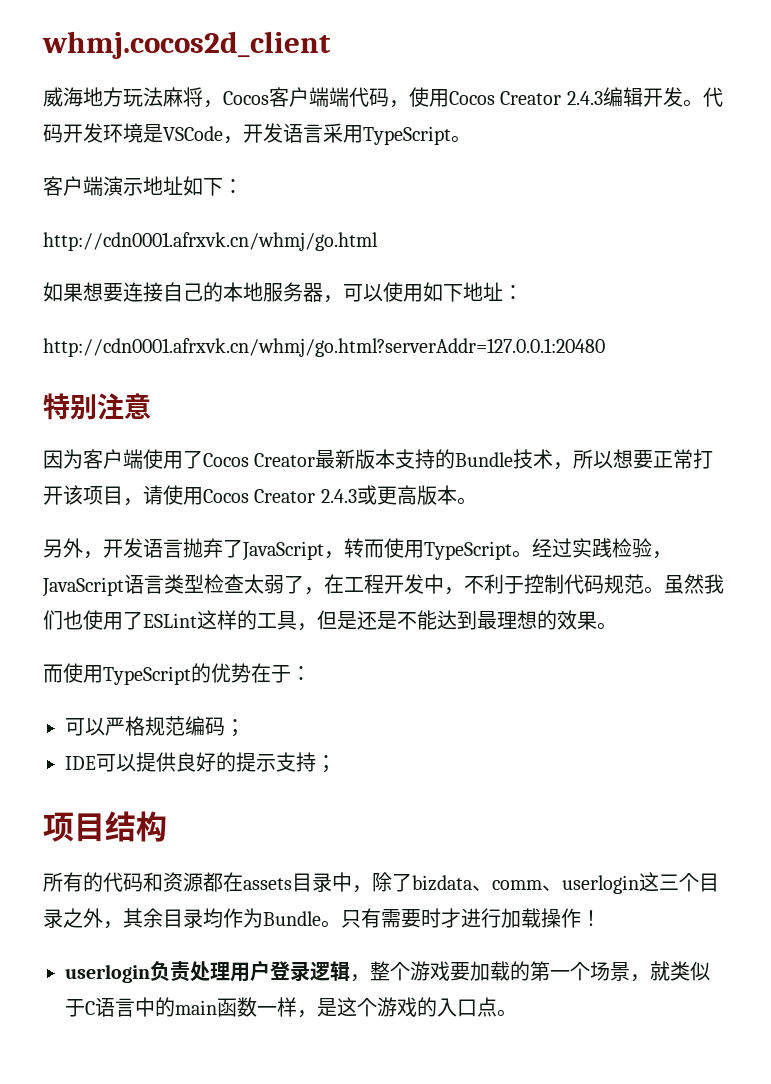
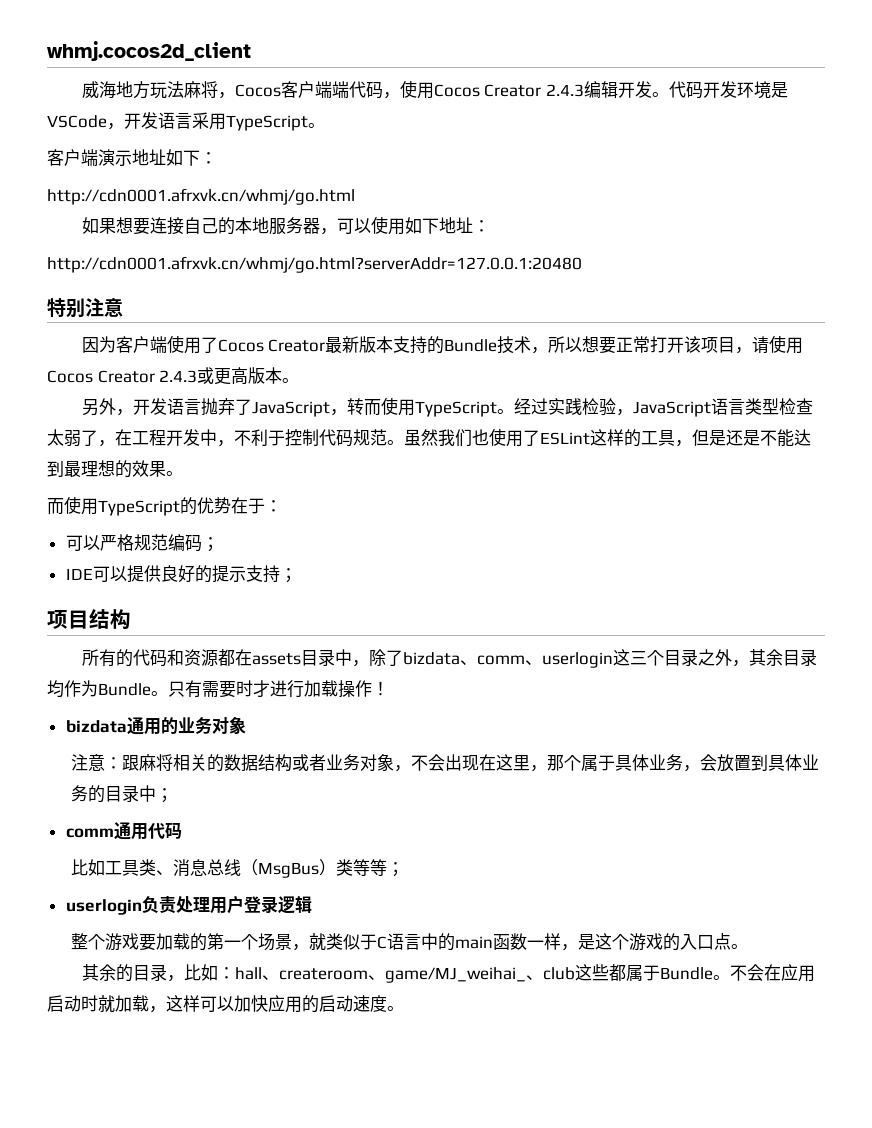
+ bizdata通用的业务对象
+ 注意：跟麻将相关的数据结构或者业务对象，不会出现在这里，那个属于具体业务，会放置到具体业务的目录中；
+ comm通用代码
+ 比如工具类、消息总线（MsgBus）类等等；
- userlogin负责处理用户登录逻辑，整个游戏要加载的第一个场景，就类似于C语言中的main函数一样，是这个游戏的入口点。
+ userlogin负责处理用户登录逻辑
+ 整个游戏要加载的第一个场景，就类似于C语言中的main函数一样，是这个游戏的入口点。
+ 其余的目录，比如：hall、createroom、game/MJ_weihai_、club这些都属于Bundle。不会在应用启动时就加载，这样可以加快应用的启动速度。

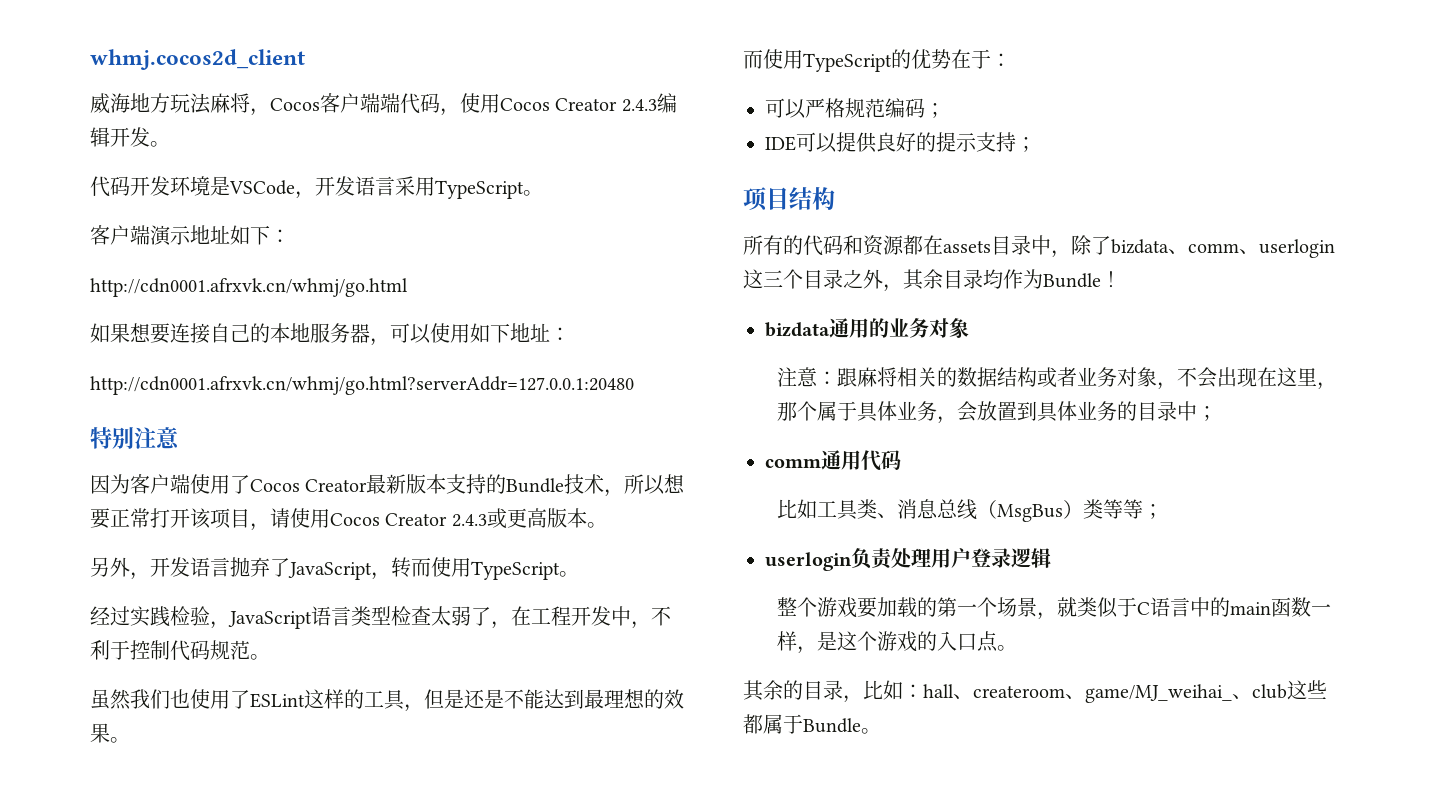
- 威海地方玩法麻将，Cocos客户端端代码，使用Cocos Creator 2.4.3编辑开发。代码开发环境是VSCode，开发语言采用TypeScript。
+ 威海地方玩法麻将，Cocos客户端端代码，使用Cocos Creator 2.4.3编辑开发。
+ 代码开发环境是VSCode，开发语言采用TypeScript。
- 另外，开发语言抛弃了JavaScript，转而使用TypeScript。经过实践检验，JavaScript语言类型检查太弱了，在工程开发中，不利于控制代码规范。虽然我们也使用了ESLint这样的工具，但是还是不能达到最理想的效果。
+ 另外，开发语言抛弃了JavaScript，转而使用TypeScript。
+ 经过实践检验，JavaScript语言类型检查太弱了，在工程开发中，不利于控制代码规范。
+ 虽然我们也使用了ESLint这样的工具，但是还是不能达到最理想的效果。
- 所有的代码和资源都在assets目录中，除了bizdata、comm、userlogin这三个目录之外，其余目录均作为Bundle。只有需要时才进行加载操作！
+ 所有的代码和资源都在assets目录中，除了bizdata、comm、userlogin这三个目录之外，其余目录均作为Bundle！
- 不会在应用启动时就加载，这样可以加快应用的启动速度。

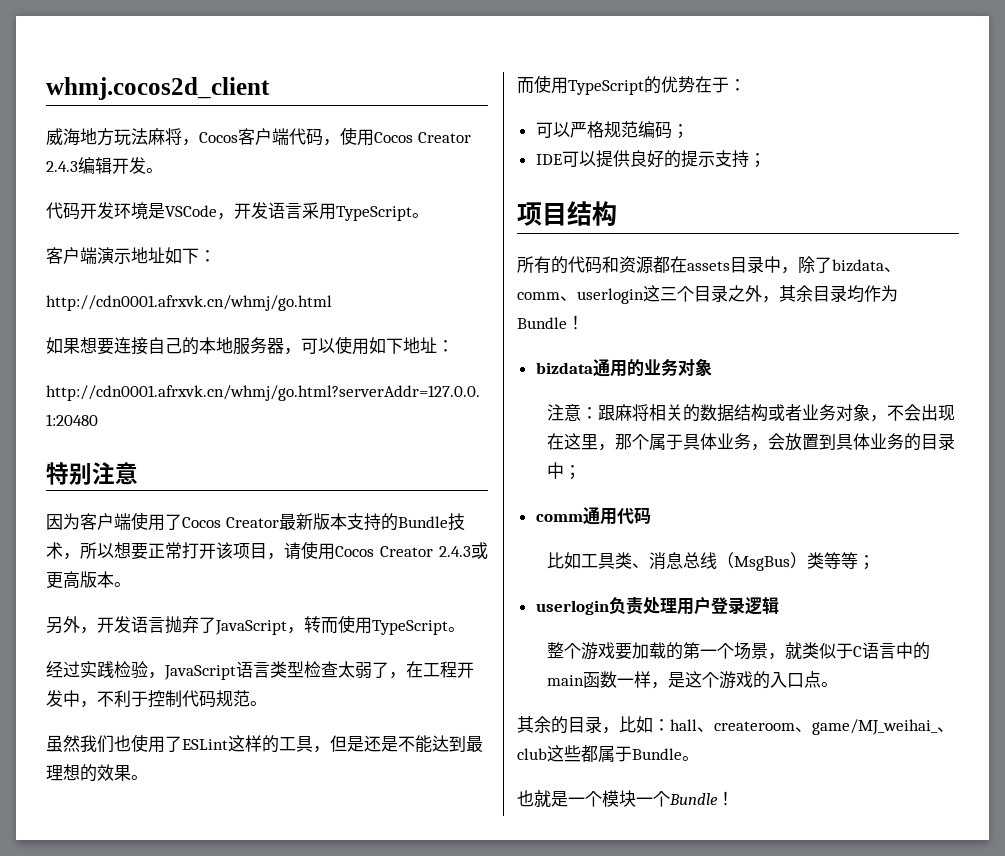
- 威海地方玩法麻将，Cocos客户端端代码，使用Cocos Creator 2.4.3编辑开发。
+ 威海地方玩法麻将，Cocos客户端代码，使用Cocos Creator 2.4.3编辑开发。
+ 也就是一个模块一个Bundle！

